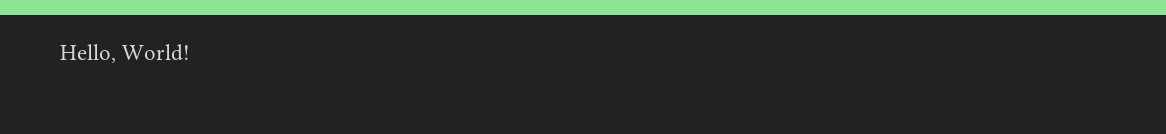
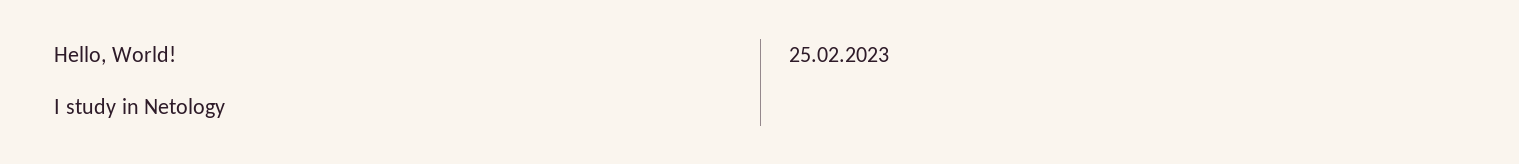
+ I study in Netology
+ 25.02.2023

